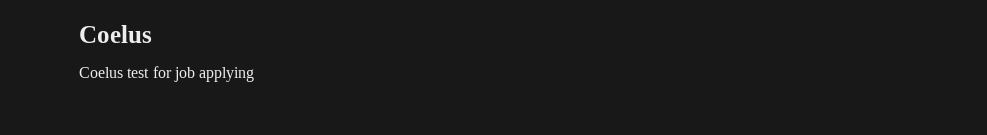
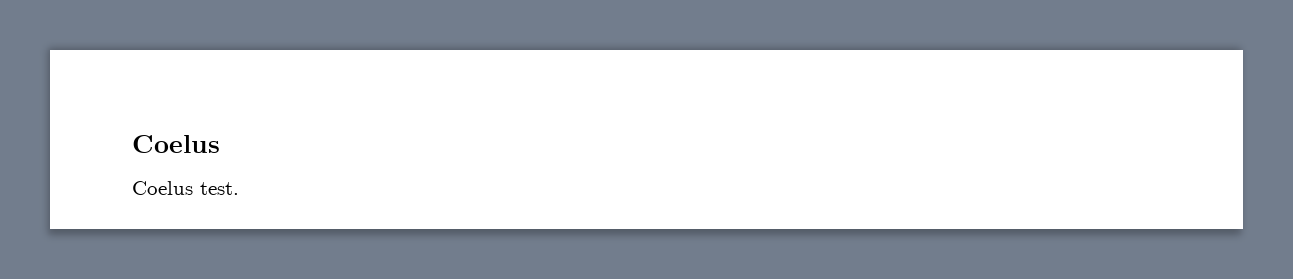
- Coelus test for job applying
+ Coelus test.

